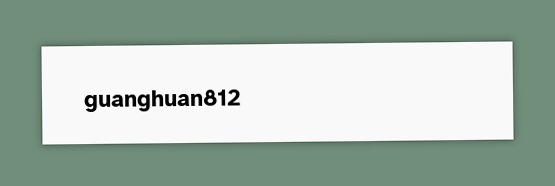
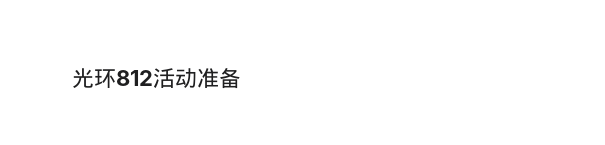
- guanghuan812
+ 光环812活动准备

